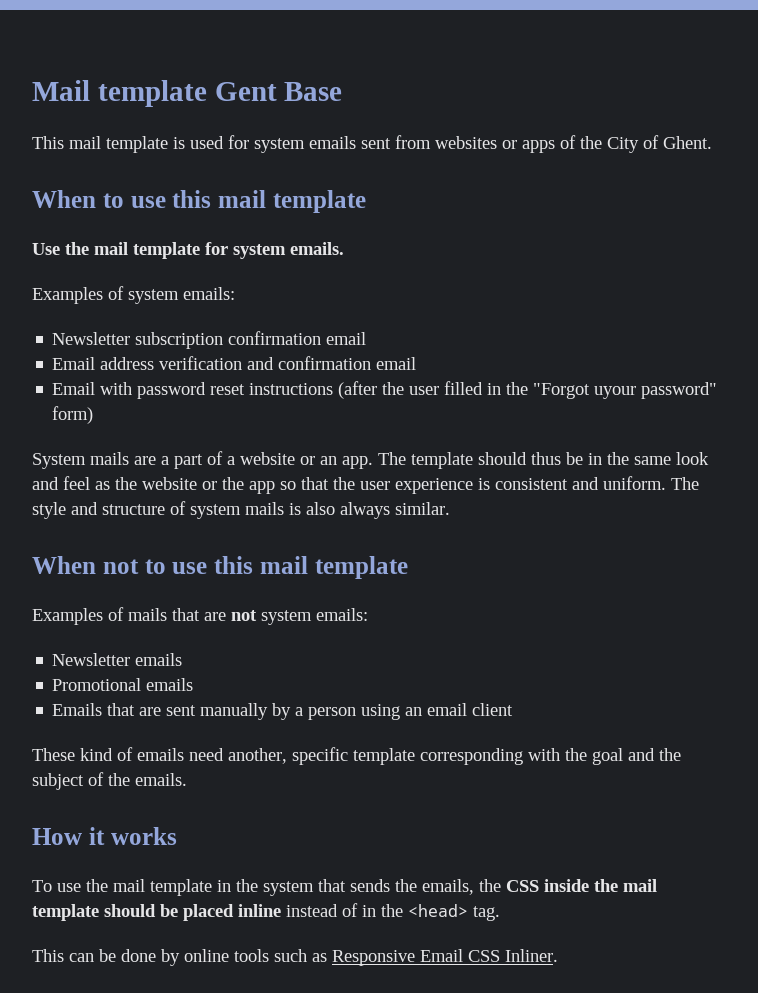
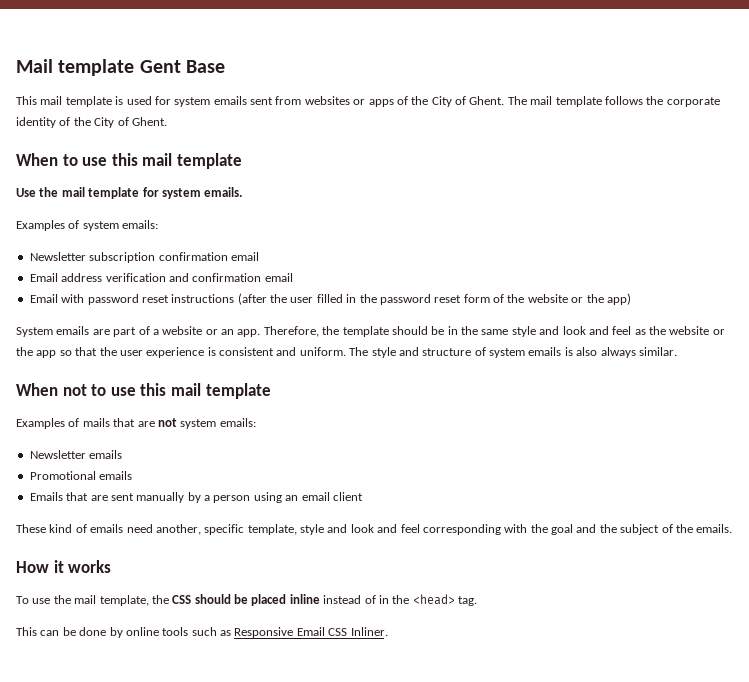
+ The mail template follows the corporate identity of the City of Ghent.
- Email with password reset instructions (after the user filled in the "Forgot uyour password" form)
- System mails are a part of a website or an app.
+ Email with password reset instructions (after the user filled in the password reset form of the website or the app)
+ System emails are part of a website or an app.
- The template should thus be in the same look and feel as the website or the app so that the user experience is consistent and uniform.
+ Therefore, the template should be in the same style and look and feel as the website or the app so that the user experience is consistent and uniform.
- The style and structure of system mails is also always similar.
+ The style and structure of system emails is also always similar.
- These kind of emails need another, specific template corresponding with the goal and the subject of the emails.
+ These kind of emails need another, specific template, style and look and feel corresponding with the goal and the subject of the emails.
- To use the mail template in the system that sends the emails, the CSS inside the mail template should be placed inline instead of in the <head> tag.
+ To use the mail template, the CSS should be placed inline instead of in the <head> tag.

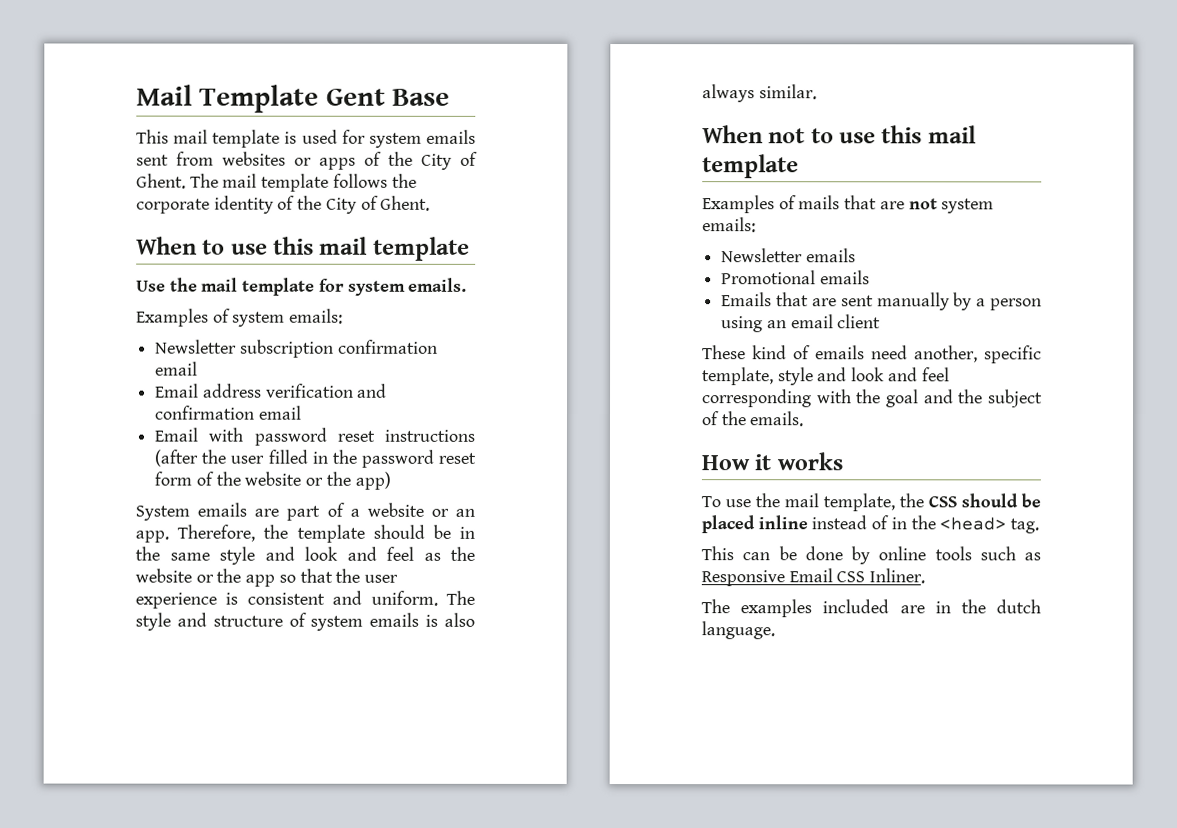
- Mail template Gent Base
+ Mail Template Gent Base
+ The examples included are in the dutch language.

